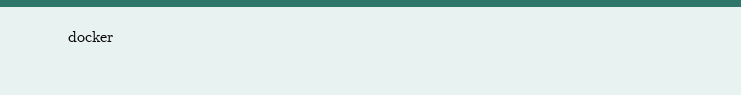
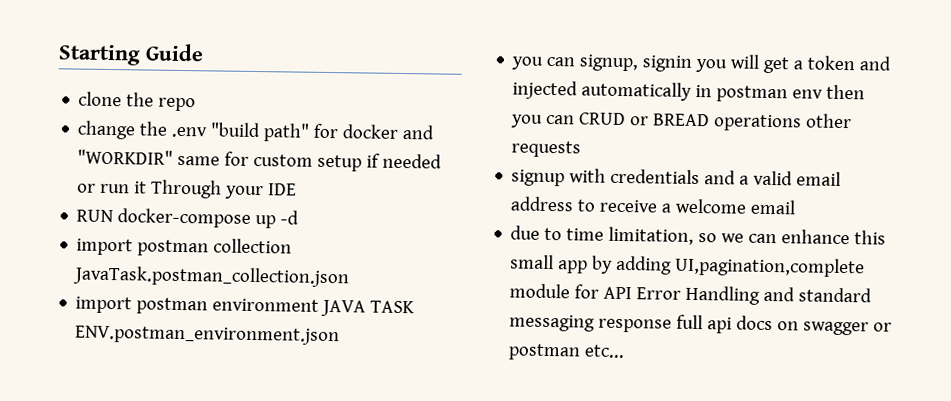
- docker
+ Starting Guide
+ clone the repo
+ change the .env "build path" for docker and "WORKDIR" same for custom setup if needed or run it Through your IDE
+ RUN docker-compose up -d
+ import postman collection JavaTask.postman_collection.json
+ import postman environment JAVA TASK ENV.postman_environment.json
+ you can signup, signin you will get a token and injected automatically in postman env then you can CRUD or BREAD operations other requests
+ signup with credentials and a valid email address to receive a welcome email
+ due to time limitation, so we can enhance this small app by adding UI,pagination,complete module for API Error Handling and standard messaging response full api docs on swagger or postman etc...

